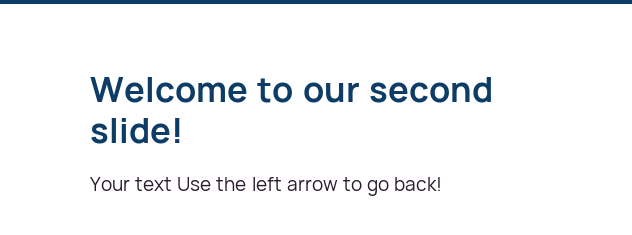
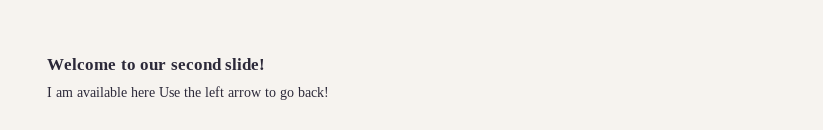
- Your text Use the left arrow to go back!
+ I am available here Use the left arrow to go back!

